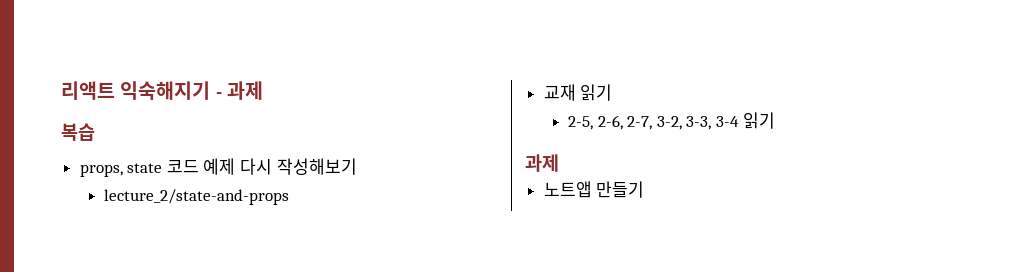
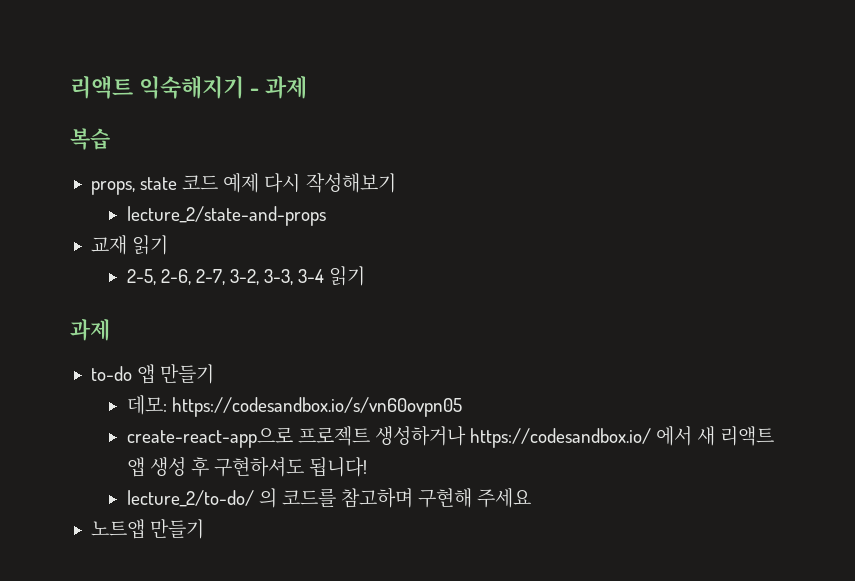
+ to-do 앱 만들기
+ 데모: https://codesandbox.io/s/vn60ovpn05
+ create-react-app으로 프로젝트 생성하거나 https://codesandbox.io/ 에서 새 리액트 앱 생성 후 구현하셔도 됩니다!
+ lecture_2/to-do/ 의 코드를 참고하며 구현해 주세요

